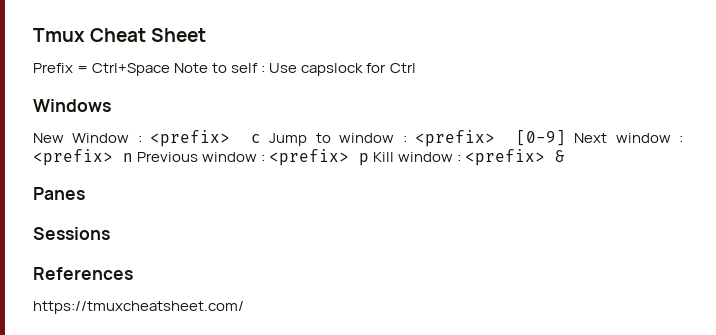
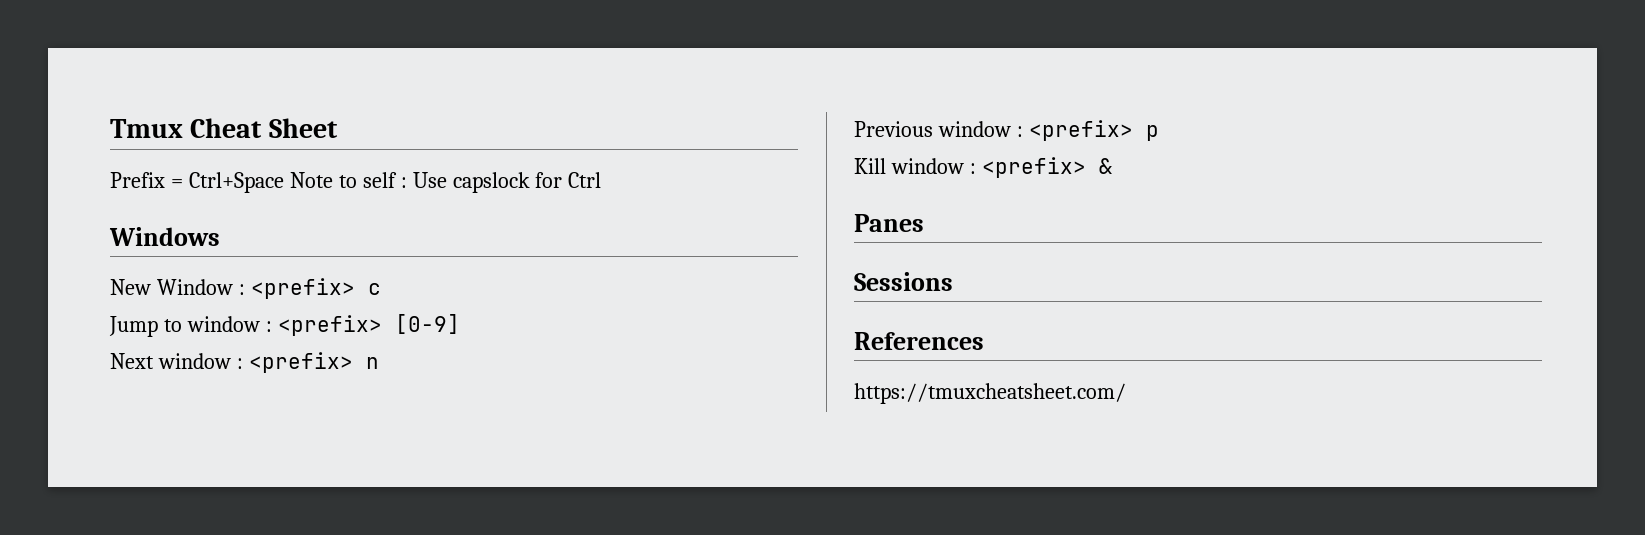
- New Window : <prefix> c Jump to window : <prefix> [0-9] Next window : <prefix> n Previous window : <prefix> p Kill window : <prefix> &
+ New Window : <prefix> c
+ Jump to window : <prefix> [0-9]
+ Next window : <prefix> n
+ Previous window : <prefix> p
+ Kill window : <prefix> &

